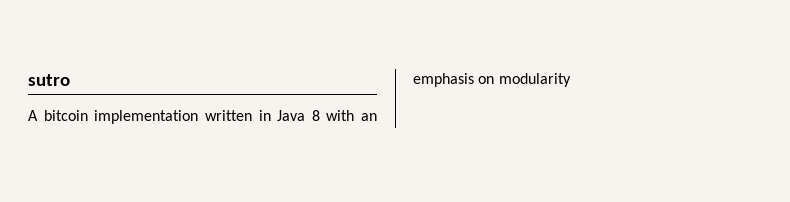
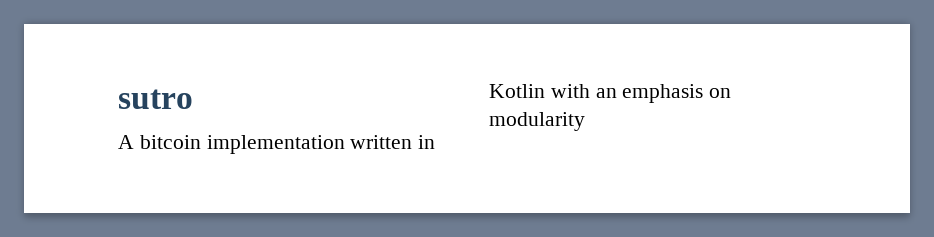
- A bitcoin implementation written in Java 8 with an emphasis on modularity
+ A bitcoin implementation written in Kotlin with an emphasis on modularity

